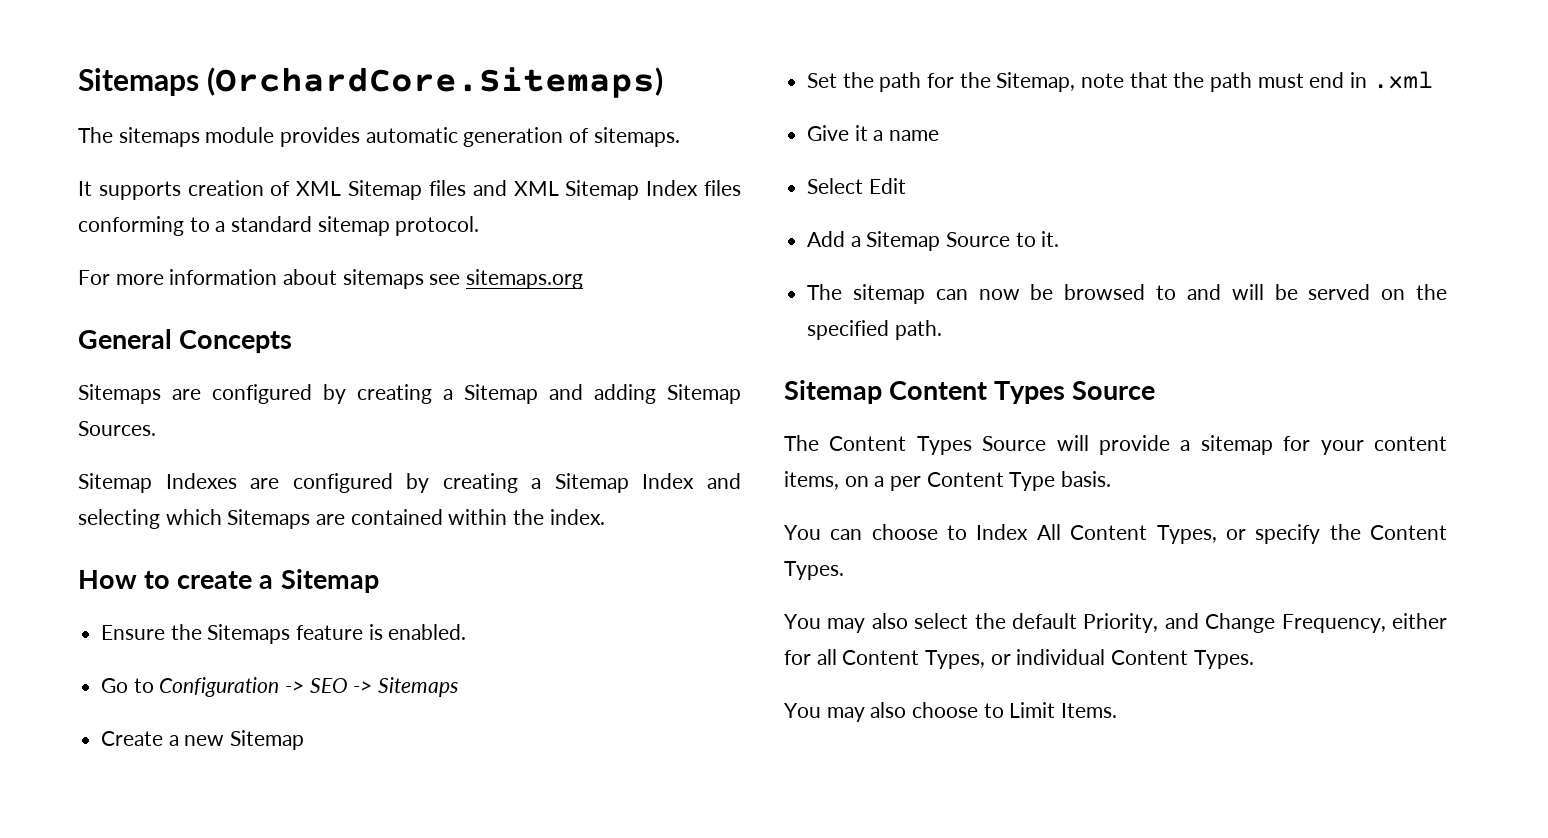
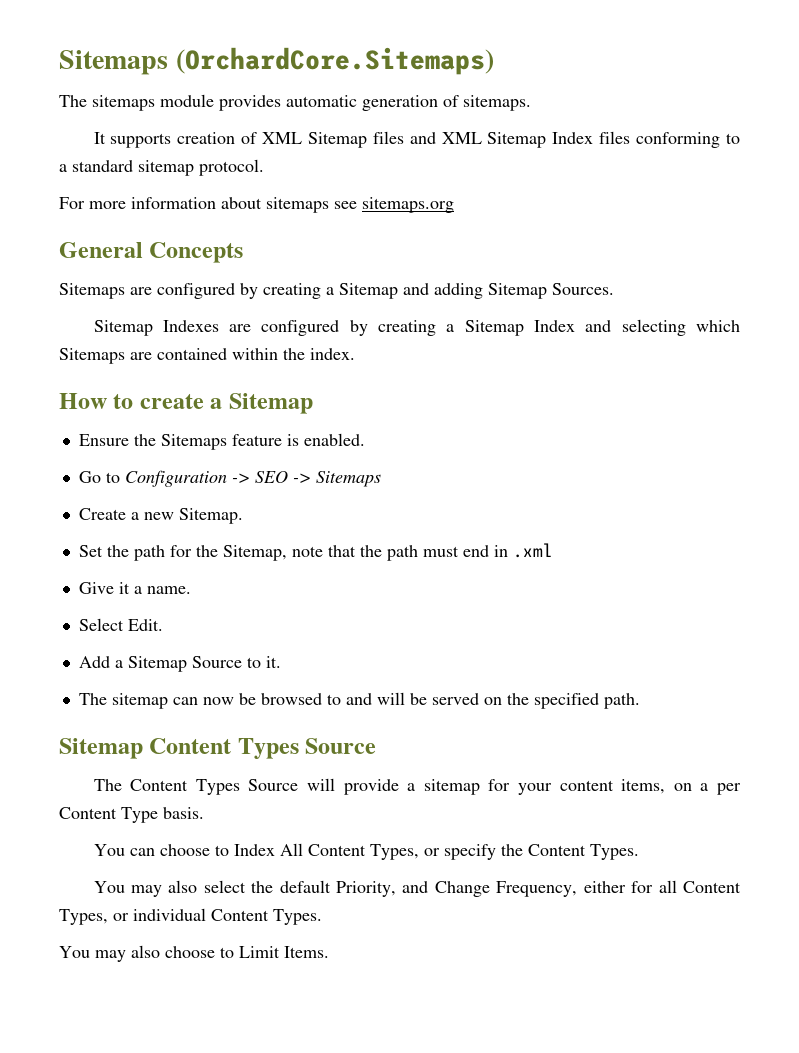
- Create a new Sitemap
+ Create a new Sitemap.
- Give it a name
+ Give it a name.
- Select Edit
+ Select Edit.

